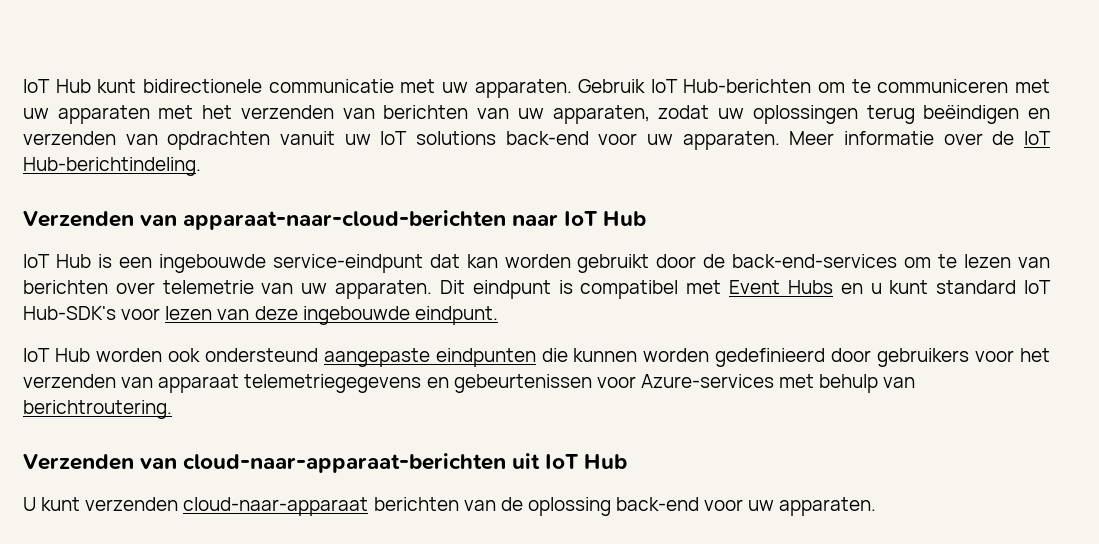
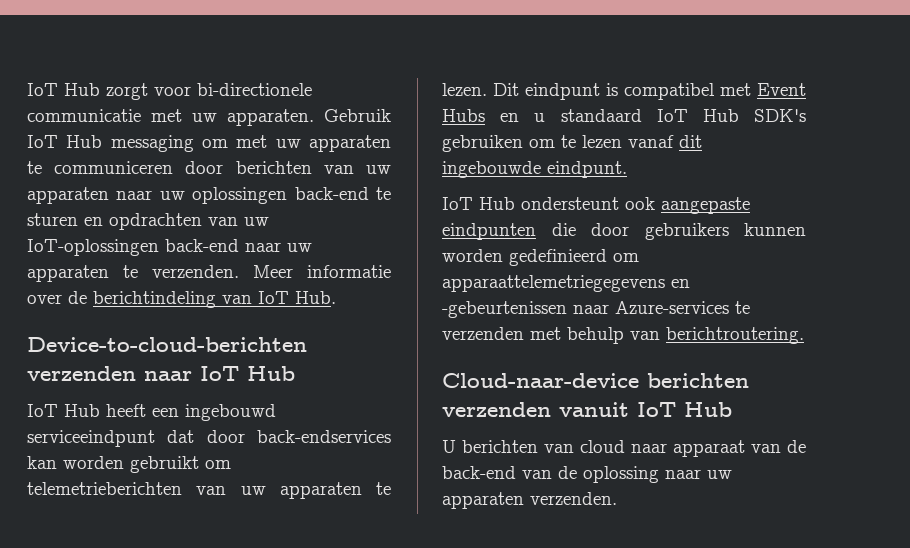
- IoT Hub kunt bidirectionele communicatie met uw apparaten.
+ IoT Hub zorgt voor bi-directionele communicatie met uw apparaten.
- Gebruik IoT Hub-berichten om te communiceren met uw apparaten met het verzenden van berichten van uw apparaten, zodat uw oplossingen terug beëindigen en verzenden van opdrachten vanuit uw IoT solutions back-end voor uw apparaten. Meer informatie over de IoT Hub-berichtindeling.
- Verzenden van apparaat-naar-cloud-berichten naar IoT Hub
+ Gebruik IoT Hub messaging om met uw apparaten te communiceren door berichten van uw apparaten naar uw oplossingen back-end te sturen en opdrachten van uw IoT-oplossingen back-end naar uw apparaten te verzenden. Meer informatie over de berichtindeling van IoT Hub.
+ Device-to-cloud-berichten verzenden naar IoT Hub
- IoT Hub is een ingebouwde service-eindpunt dat kan worden gebruikt door de back-end-services om te lezen van berichten over telemetrie van uw apparaten.
+ IoT Hub heeft een ingebouwd serviceeindpunt dat door back-endservices kan worden gebruikt om telemetrieberichten van uw apparaten te lezen.
- Dit eindpunt is compatibel met Event Hubs en u kunt standard IoT Hub-SDK's voor lezen van deze ingebouwde eindpunt.
+ Dit eindpunt is compatibel met Event Hubs en u standaard IoT Hub SDK's gebruiken om te lezen vanaf dit ingebouwde eindpunt.
- IoT Hub worden ook ondersteund aangepaste eindpunten die kunnen worden gedefinieerd door gebruikers voor het verzenden van apparaat telemetriegegevens en gebeurtenissen voor Azure-services met behulp van berichtroutering.
+ IoT Hub ondersteunt ook aangepaste eindpunten die door gebruikers kunnen worden gedefinieerd om apparaattelemetriegegevens en -gebeurtenissen naar Azure-services te verzenden met behulp van berichtroutering.
- Verzenden van cloud-naar-apparaat-berichten uit IoT Hub
+ Cloud-naar-device berichten verzenden vanuit IoT Hub
- U kunt verzenden cloud-naar-apparaat berichten van de oplossing back-end voor uw apparaten.
+ U berichten van cloud naar apparaat van de back-end van de oplossing naar uw apparaten verzenden.

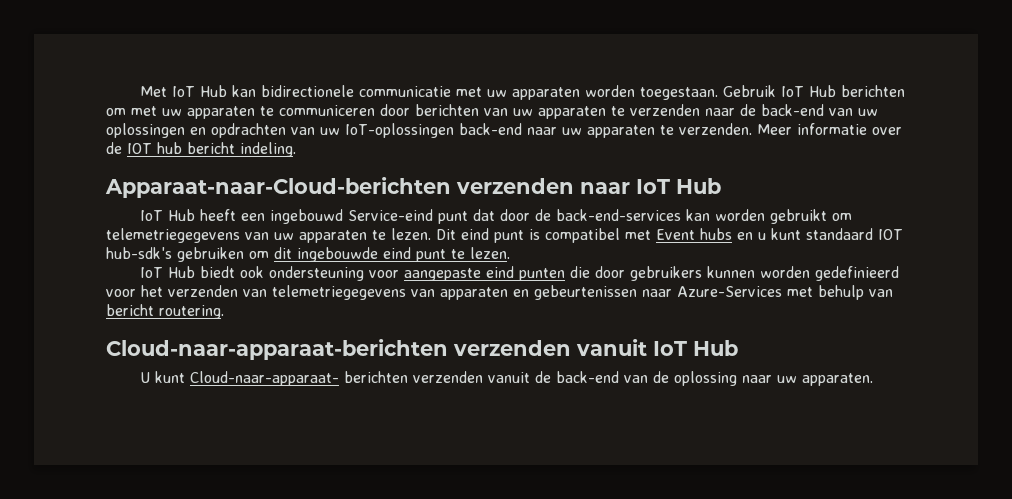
- IoT Hub zorgt voor bi-directionele communicatie met uw apparaten.
+ Met IoT Hub kan bidirectionele communicatie met uw apparaten worden toegestaan.
- Gebruik IoT Hub messaging om met uw apparaten te communiceren door berichten van uw apparaten naar uw oplossingen back-end te sturen en opdrachten van uw IoT-oplossingen back-end naar uw apparaten te verzenden.
+ Gebruik IoT Hub berichten om met uw apparaten te communiceren door berichten van uw apparaten te verzenden naar de back-end van uw oplossingen en opdrachten van uw IoT-oplossingen back-end naar uw apparaten te verzenden.
- Meer informatie over de berichtindeling van IoT Hub.
- Device-to-cloud-berichten verzenden naar IoT Hub
+ Meer informatie over de IOT hub bericht indeling.
+ Apparaat-naar-Cloud-berichten verzenden naar IoT Hub
- IoT Hub heeft een ingebouwd serviceeindpunt dat door back-endservices kan worden gebruikt om telemetrieberichten van uw apparaten te lezen.
+ IoT Hub heeft een ingebouwd Service-eind punt dat door de back-end-services kan worden gebruikt om telemetriegegevens van uw apparaten te lezen.
- Dit eindpunt is compatibel met Event Hubs en u standaard IoT Hub SDK's gebruiken om te lezen vanaf dit ingebouwde eindpunt.
- IoT Hub ondersteunt ook aangepaste eindpunten die door gebruikers kunnen worden gedefinieerd om apparaattelemetriegegevens en -gebeurtenissen naar Azure-services te verzenden met behulp van berichtroutering.
- Cloud-naar-device berichten verzenden vanuit IoT Hub
+ Dit eind punt is compatibel met Event hubs en u kunt standaard IOT hub-sdk's gebruiken om dit ingebouwde eind punt te lezen.
+ IoT Hub biedt ook ondersteuning voor aangepaste eind punten die door gebruikers kunnen worden gedefinieerd voor het verzenden van telemetriegegevens van apparaten en gebeurtenissen naar Azure-Services met behulp van bericht routering.
+ Cloud-naar-apparaat-berichten verzenden vanuit IoT Hub
- U berichten van cloud naar apparaat van de back-end van de oplossing naar uw apparaten verzenden.
+ U kunt Cloud-naar-apparaat- berichten verzenden vanuit de back-end van de oplossing naar uw apparaten.

